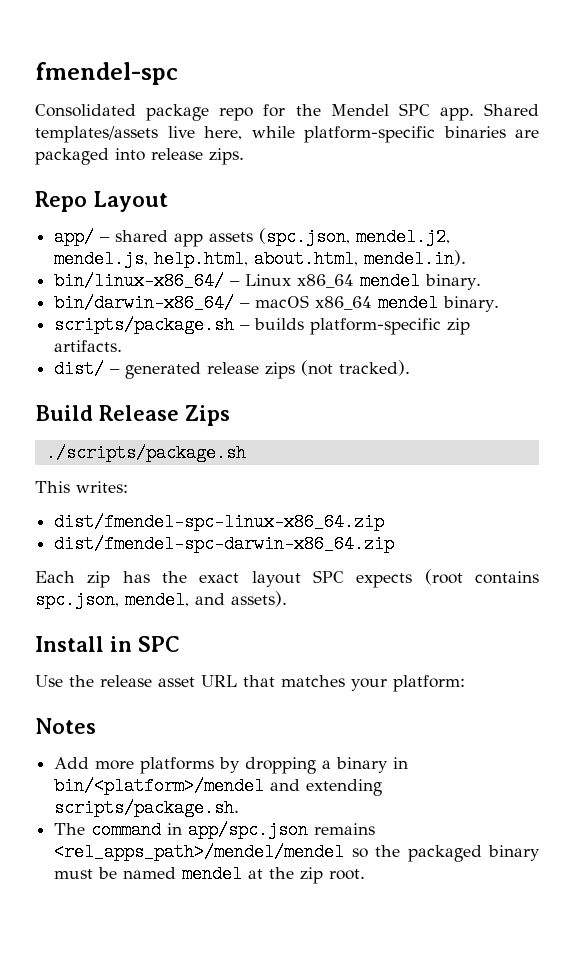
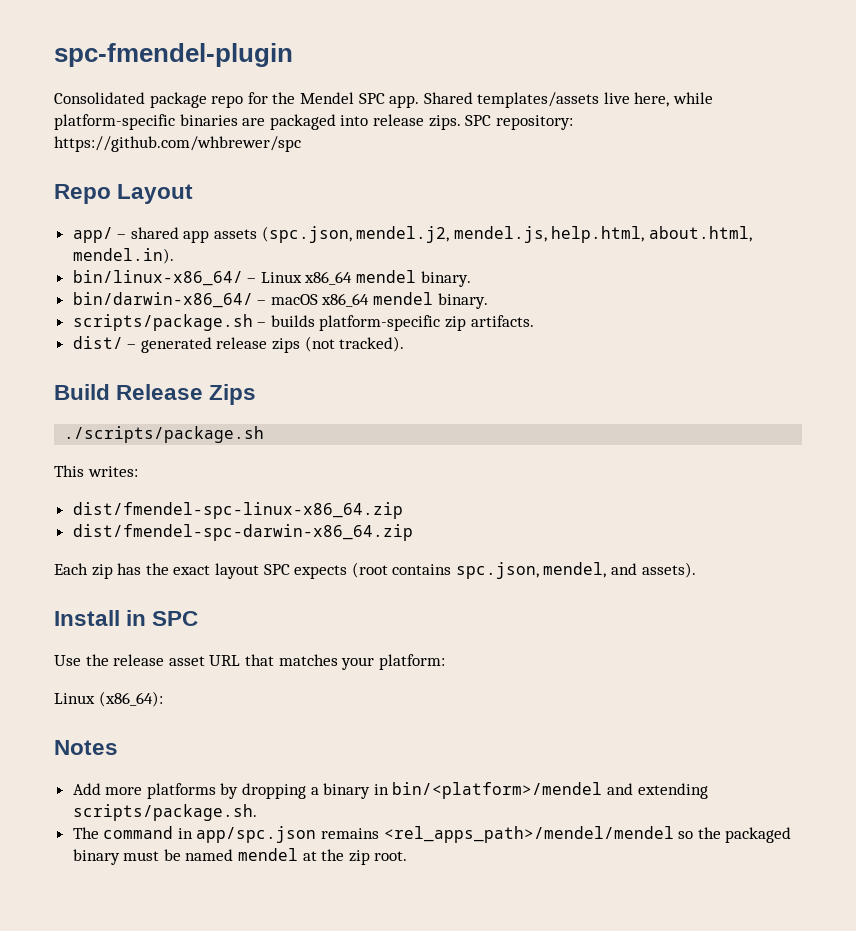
- fmendel-spc
+ spc-fmendel-plugin
+ SPC repository: https://github.com/whbrewer/spc
+ Linux (x86_64):

